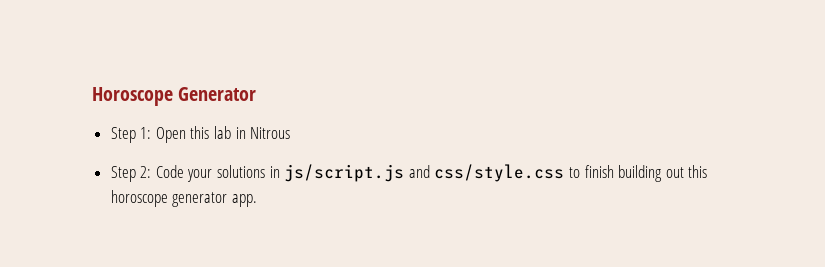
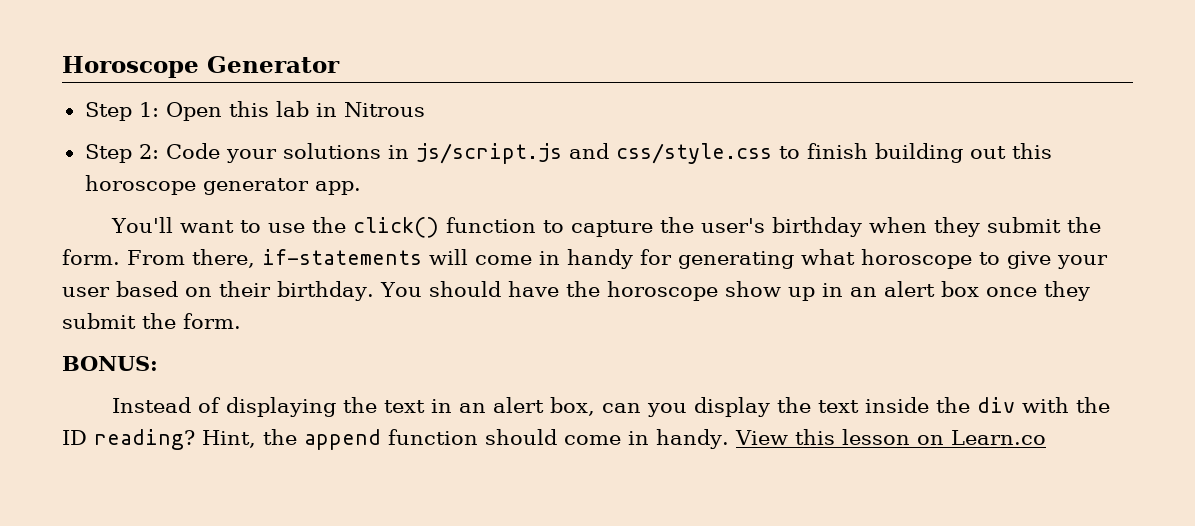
+ You'll want to use the click() function to capture the user's birthday when they submit the form. From there, if-statements will come in handy for generating what horoscope to give your user based on their birthday. You should have the horoscope show up in an alert box once they submit the form.
+ BONUS:
+ Instead of displaying the text in an alert box, can you display the text inside the div with the ID reading? Hint, the append function should come in handy. View this lesson on Learn.co

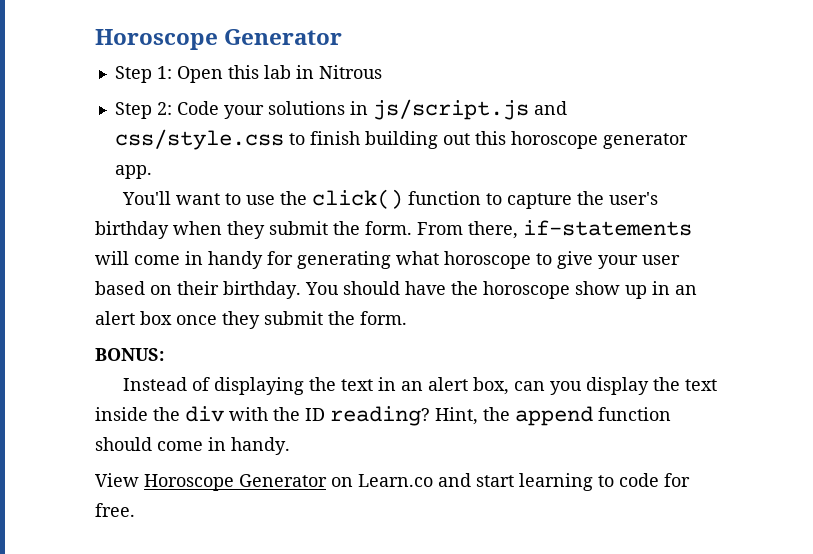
- Hint, the append function should come in handy. View this lesson on Learn.co
+ Hint, the append function should come in handy.
+ View Horoscope Generator on Learn.co and start learning to code for free.

